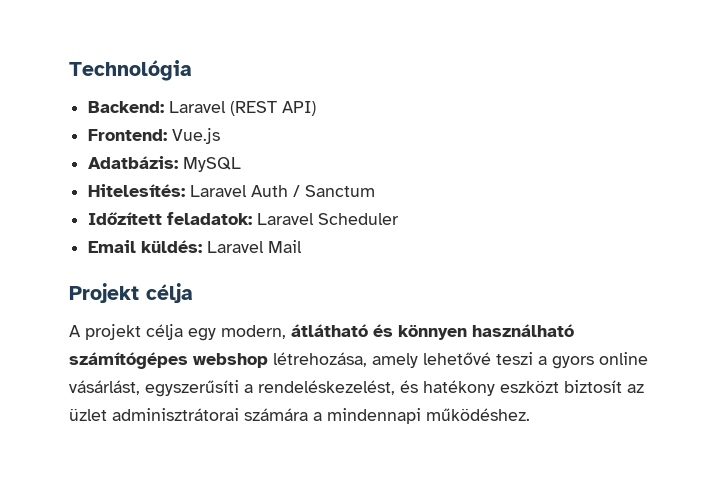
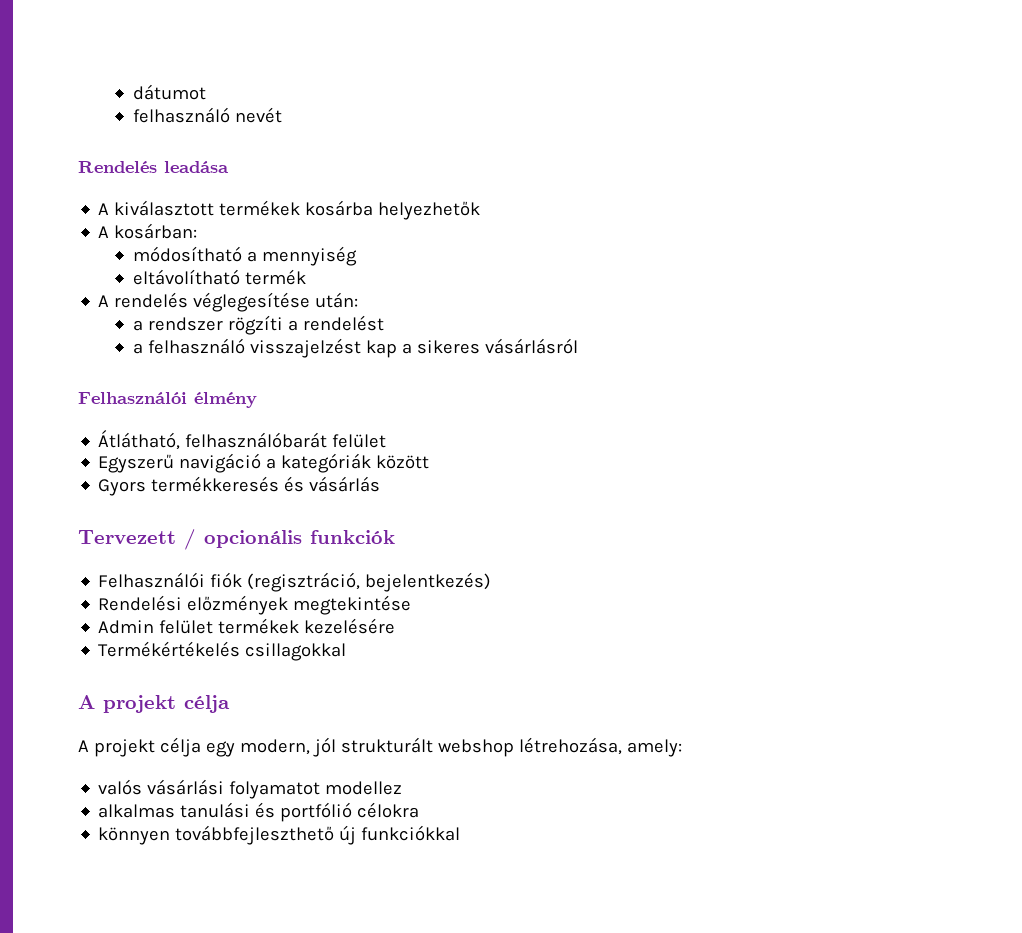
- Technológia
- Backend: Laravel (REST API)
- Frontend: Vue.js
- Adatbázis: MySQL
- Hitelesítés: Laravel Auth / Sanctum
- Időzített feladatok: Laravel Scheduler
- Email küldés: Laravel Mail
- Projekt célja
+ dátumot
+ felhasználó nevét
+ Rendelés leadása
+ A kiválasztott termékek kosárba helyezhetők
+ A kosárban:
+ módosítható a mennyiség
+ eltávolítható termék
+ A rendelés véglegesítése után:
+ a rendszer rögzíti a rendelést
+ a felhasználó visszajelzést kap a sikeres vásárlásról
+ Felhasználói élmény
+ Átlátható, felhasználóbarát felület
+ Egyszerű navigáció a kategóriák között
+ Gyors termékkeresés és vásárlás
+ Tervezett / opcionális funkciók
+ Felhasználói fiók (regisztráció, bejelentkezés)
+ Rendelési előzmények megtekintése
+ Admin felület termékek kezelésére
+ Termékértékelés csillagokkal
+ A projekt célja
- A projekt célja egy modern, átlátható és könnyen használható számítógépes webshop létrehozása, amely lehetővé teszi a gyors online vásárlást, egyszerűsíti a rendeléskezelést, és hatékony eszközt biztosít az üzlet adminisztrátorai számára a mindennapi működéshez.
+ A projekt célja egy modern, jól strukturált webshop létrehozása, amely:
+ valós vásárlási folyamatot modellez
+ alkalmas tanulási és portfólió célokra
+ könnyen továbbfejleszthető új funkciókkal

